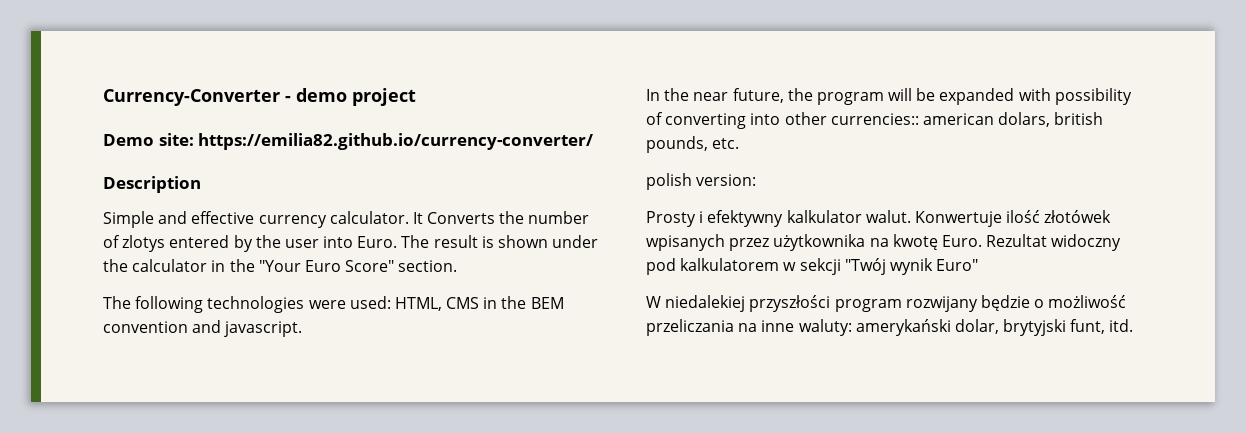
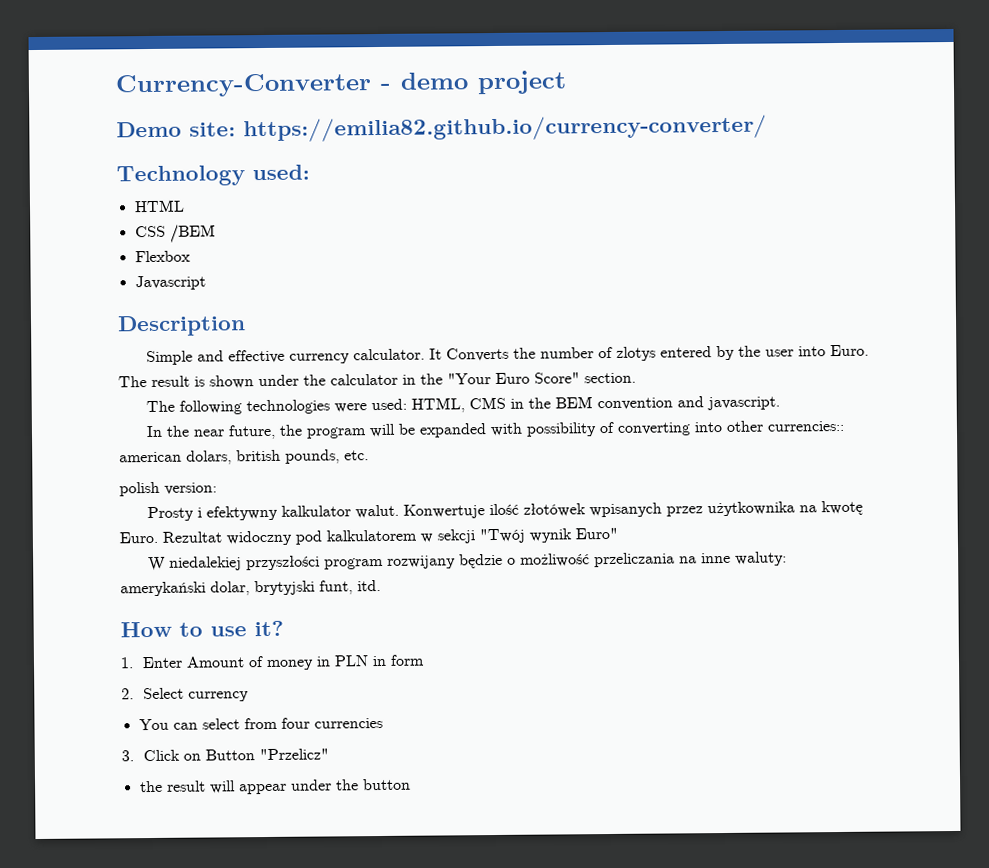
+ Technology used:
+ HTML
+ CSS /BEM
+ Flexbox
+ Javascript
+ How to use it?
+ 1. Enter Amount of money in PLN in form
+ 2. Select currency
+ You can select from four currencies
+ 3. Click on Button "Przelicz"
+ the result will appear under the button

